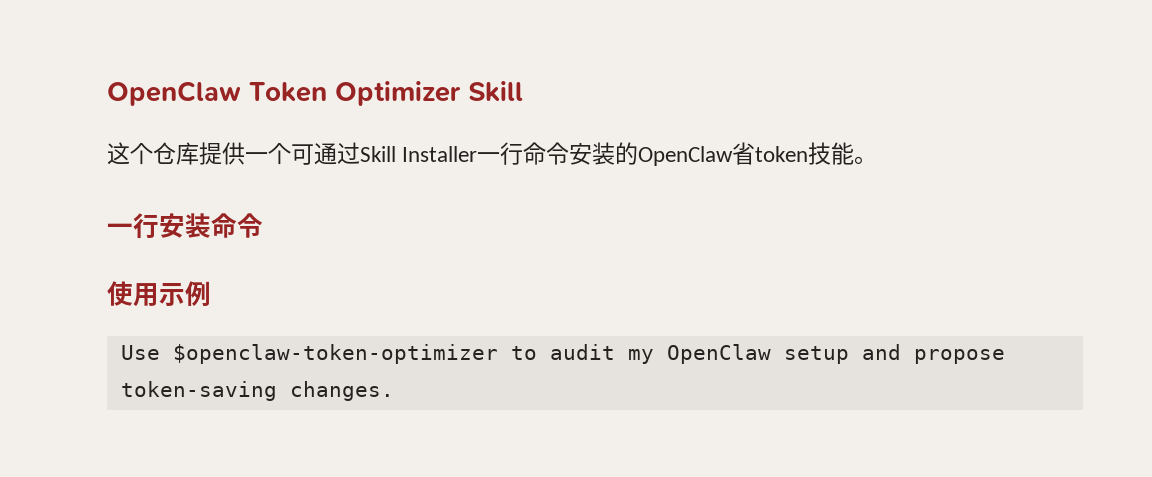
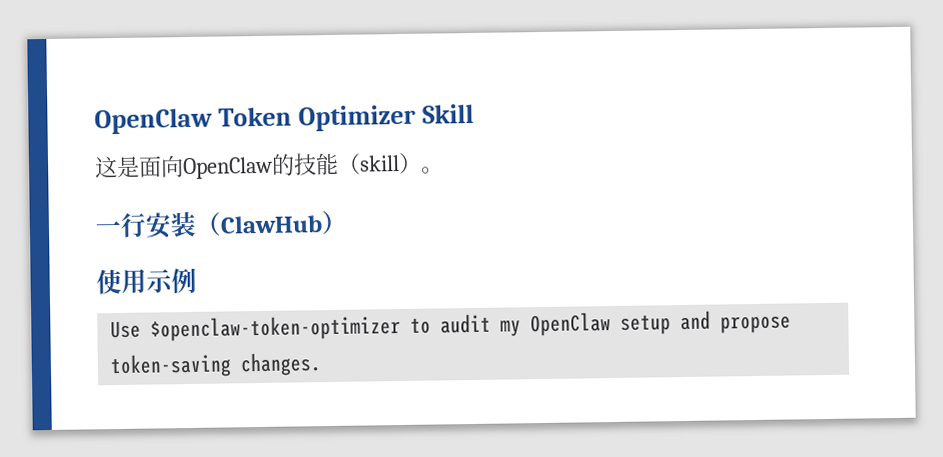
- 这个仓库提供一个可通过Skill Installer一行命令安装的OpenClaw省token技能。
+ 这是面向OpenClaw的技能（skill）。
- 一行安装命令
+ 一行安装（ClawHub）

